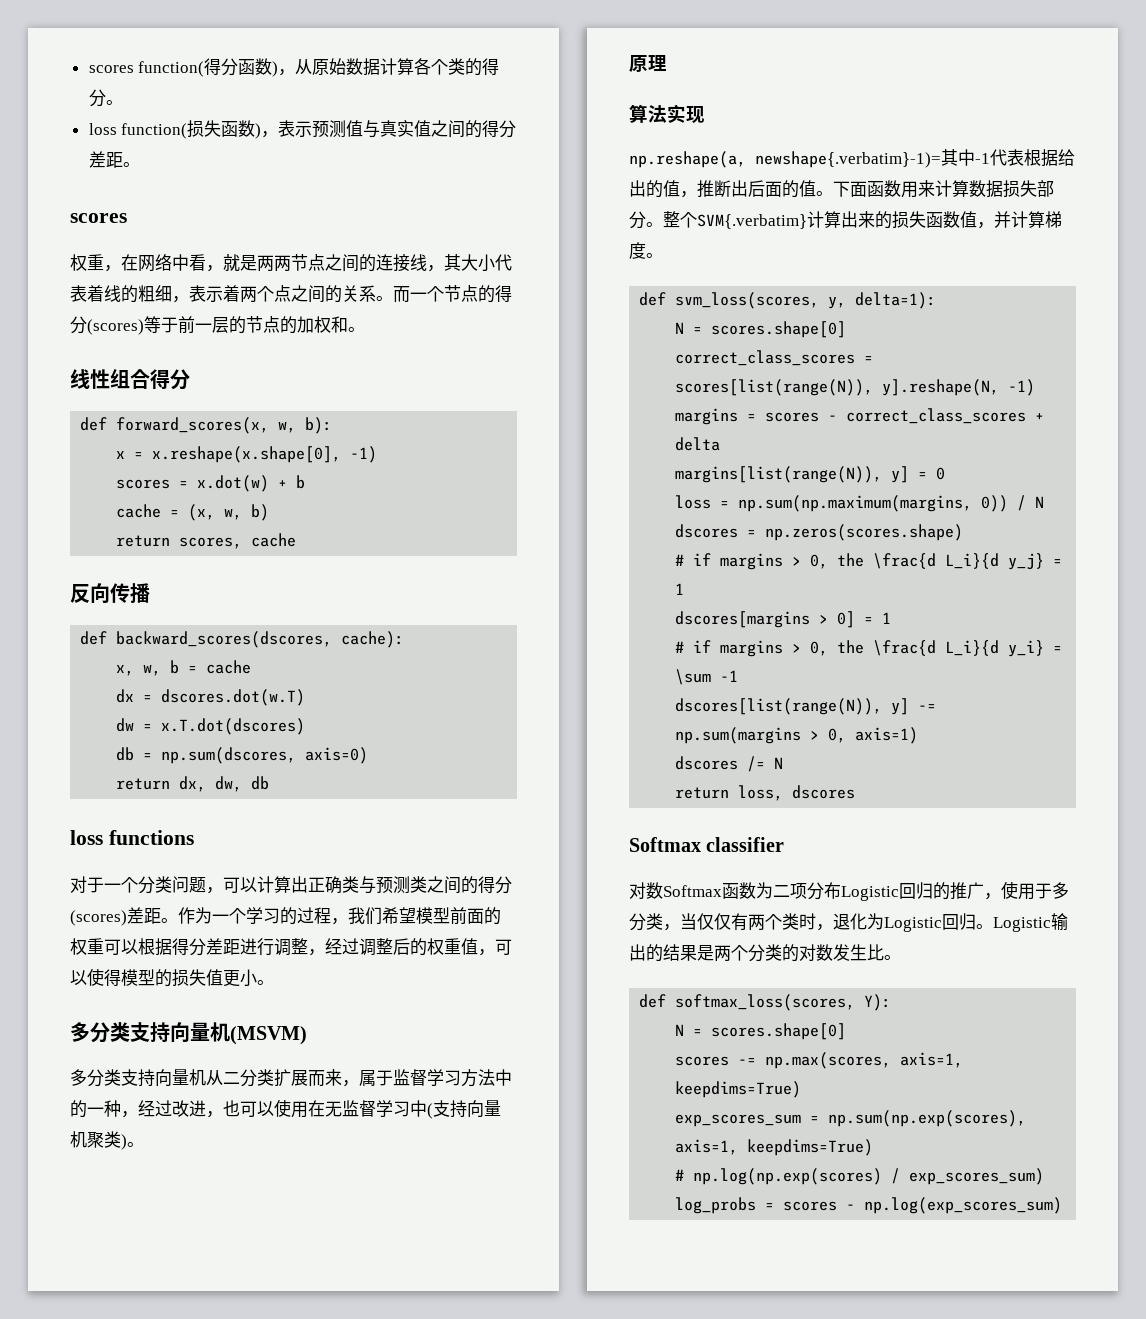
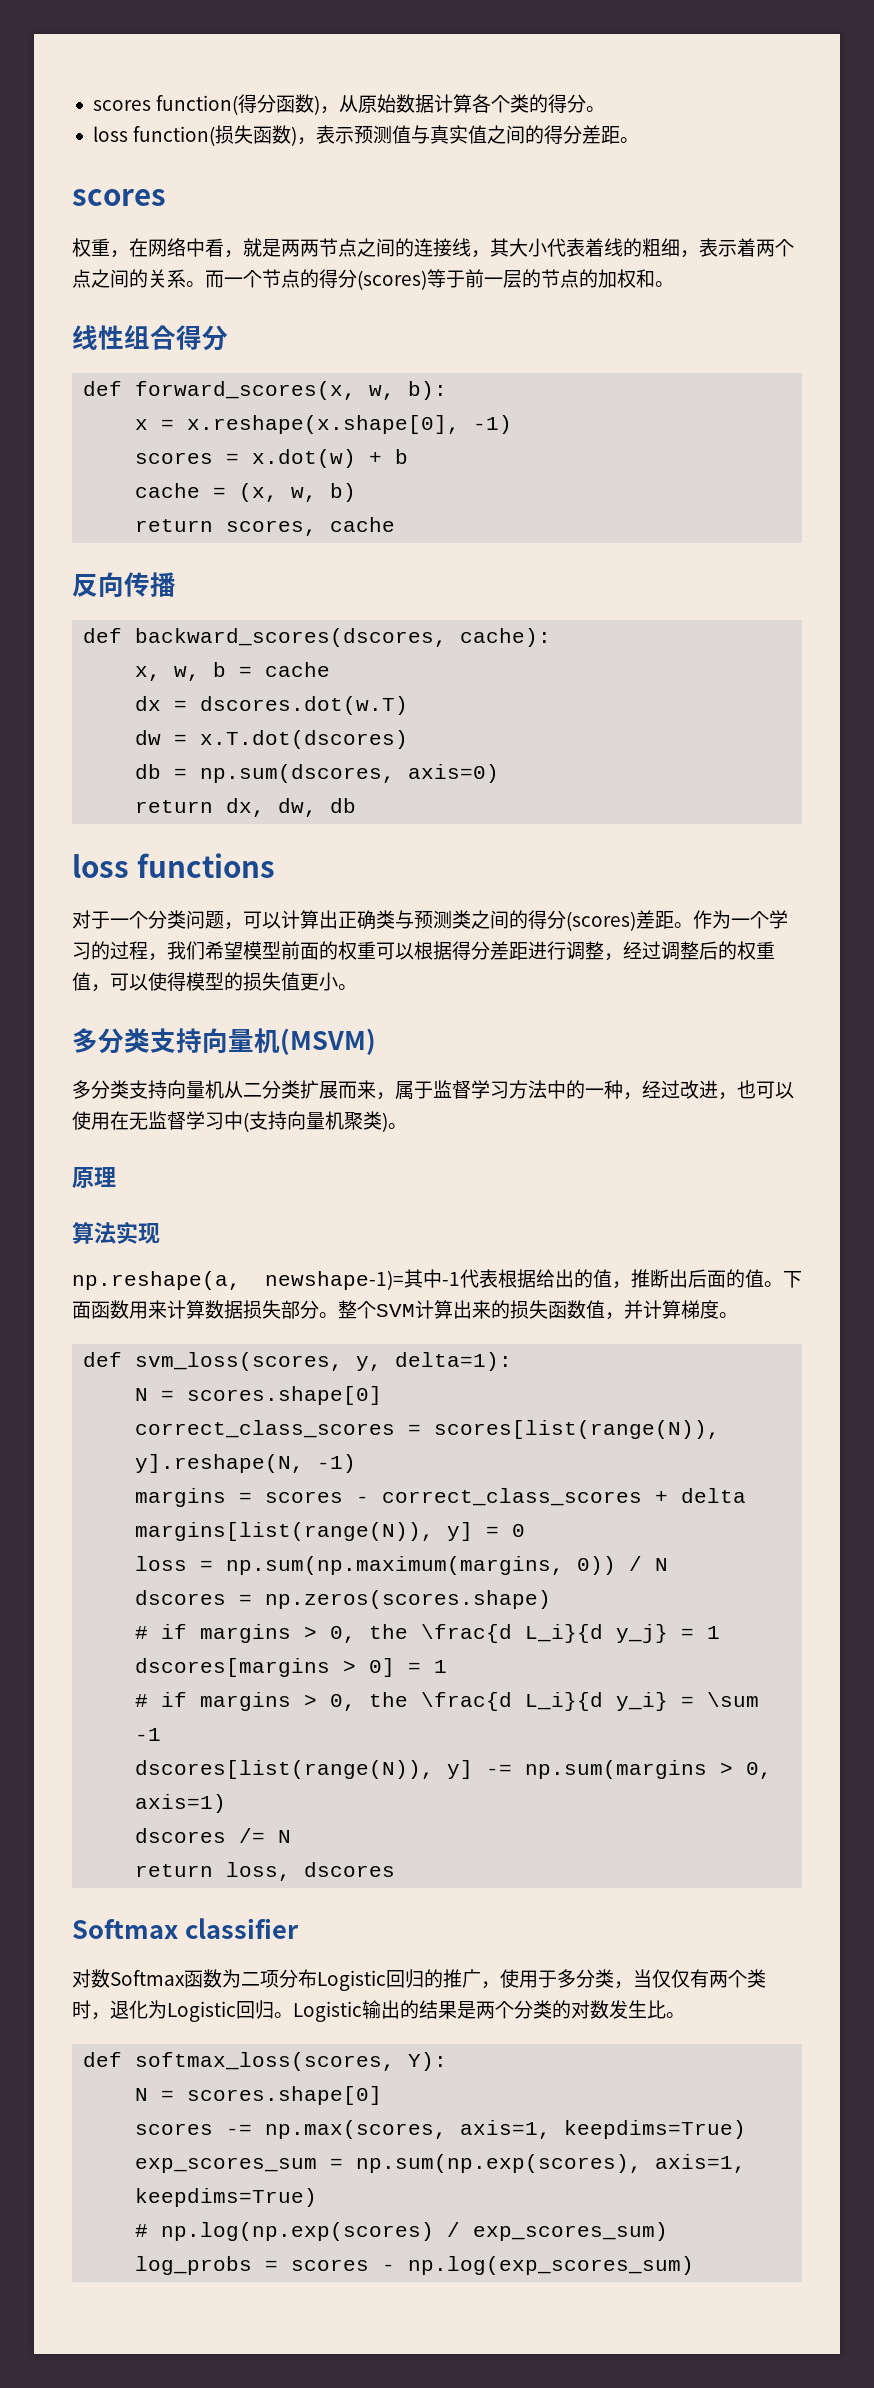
- np.reshape(a, newshape{.verbatim}-1)=其中-1代表根据给出的值，推断出后面的值。
+ np.reshape(a, newshape-1)=其中-1代表根据给出的值，推断出后面的值。
- 整个SVM{.verbatim}计算出来的损失函数值，并计算梯度。
+ 整个SVM计算出来的损失函数值，并计算梯度。

